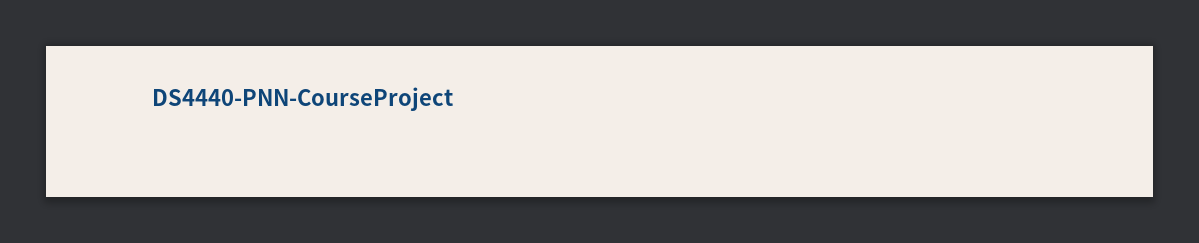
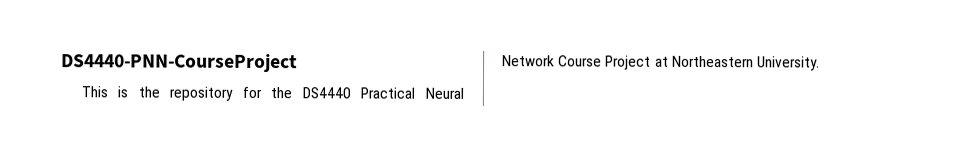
+ This is the repository for the DS4440 Practical Neural Network Course Project at Northeastern University.

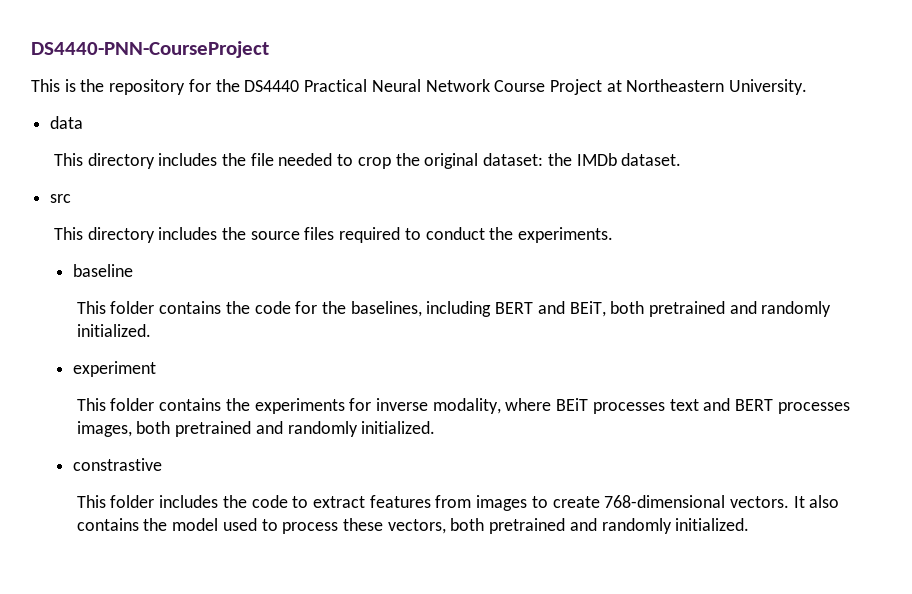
+ data
+ This directory includes the file needed to crop the original dataset: the IMDb dataset.
+ src
+ This directory includes the source files required to conduct the experiments.
+ baseline
+ This folder contains the code for the baselines, including BERT and BEiT, both pretrained and randomly initialized.
+ experiment
+ This folder contains the experiments for inverse modality, where BEiT processes text and BERT processes images, both pretrained and randomly initialized.
+ constrastive
+ This folder includes the code to extract features from images to create 768-dimensional vectors. It also contains the model used to process these vectors, both pretrained and randomly initialized.

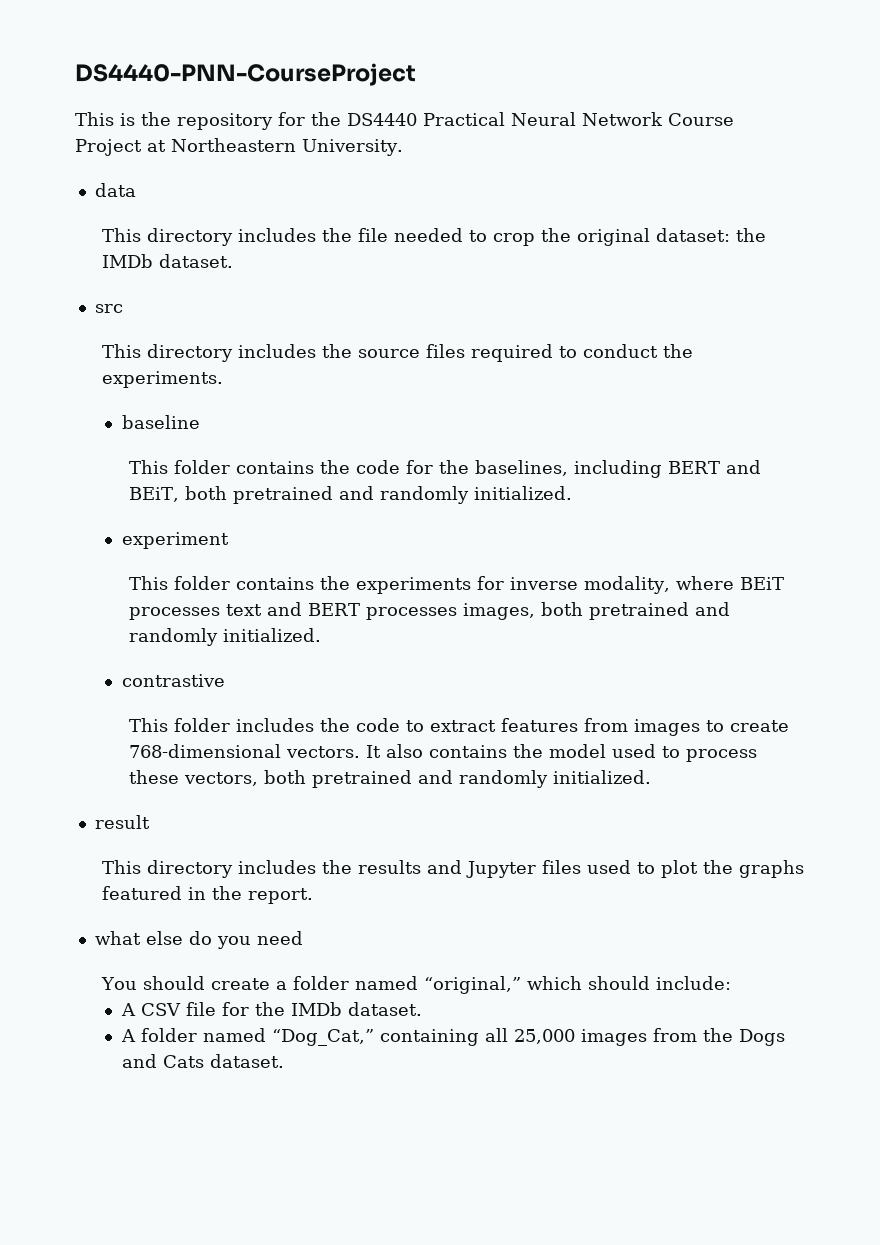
- constrastive
+ contrastive
+ result
+ This directory includes the results and Jupyter files used to plot the graphs featured in the report.
+ what else do you need
+ You should create a folder named “original,” which should include:
+ A CSV file for the IMDb dataset.
+ A folder named “Dog_Cat,” containing all 25,000 images from the Dogs and Cats dataset.

